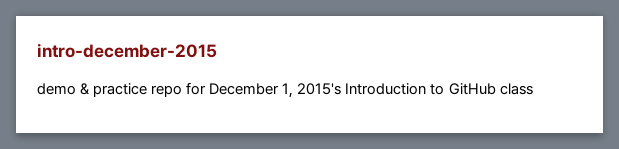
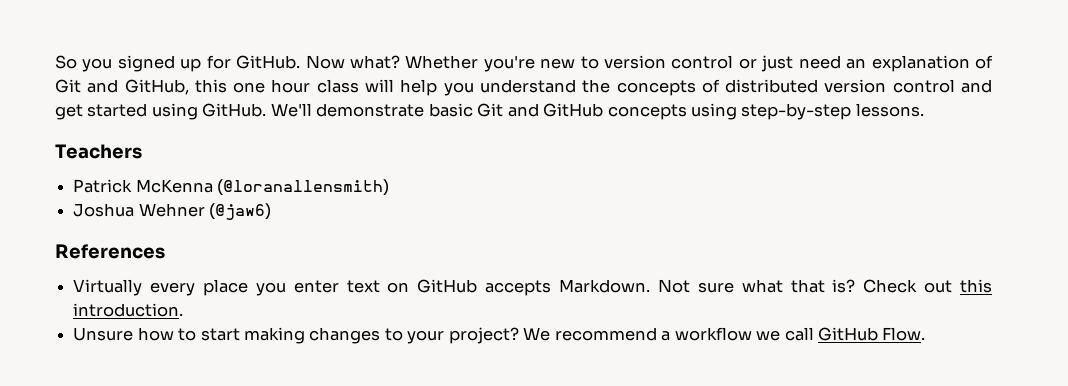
- intro-december-2015
- demo & practice repo for December 1, 2015's Introduction to GitHub class
+ So you signed up for GitHub. Now what? Whether you're new to version control or just need an explanation of Git and GitHub, this one hour class will help you understand the concepts of distributed version control and get started using GitHub. We'll demonstrate basic Git and GitHub concepts using step-by-step lessons.
+ Teachers
+ Patrick McKenna (@loranallensmith)
+ Joshua Wehner (@jaw6)
+ References
+ Virtually every place you enter text on GitHub accepts Markdown. Not sure what that is? Check out this introduction.
+ Unsure how to start making changes to your project? We recommend a workflow we call GitHub Flow.

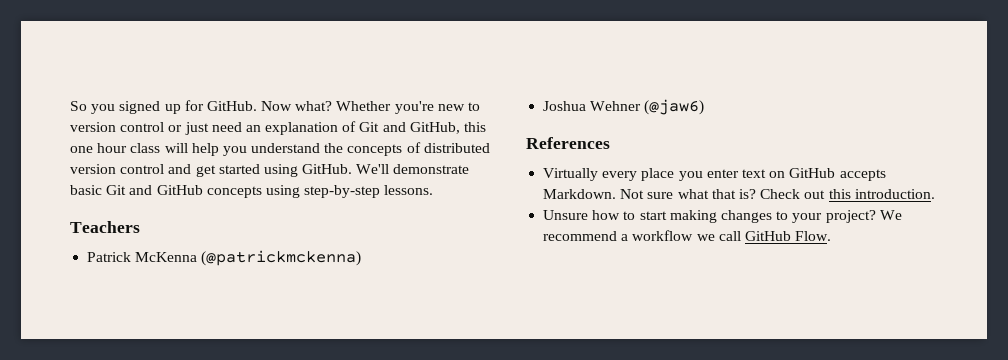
- Patrick McKenna (@loranallensmith)
+ Patrick McKenna (@patrickmckenna)

